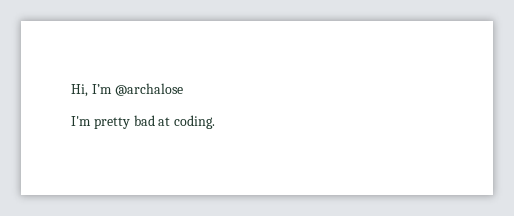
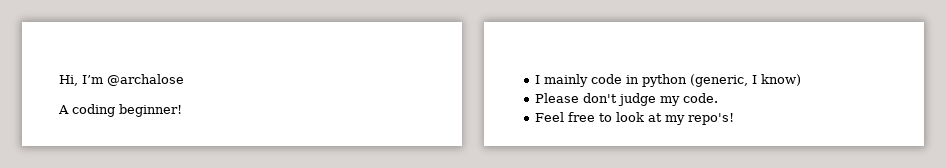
- I'm pretty bad at coding.
+ A coding beginner!
+ I mainly code in python (generic, I know)
+ Please don't judge my code.
+ Feel free to look at my repo's!

